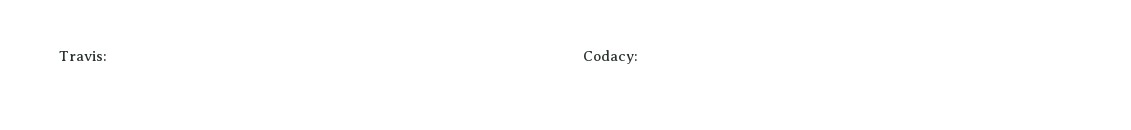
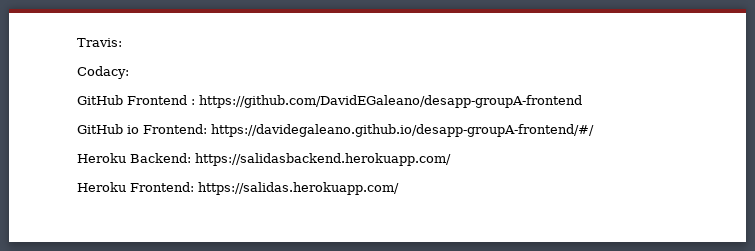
+ GitHub Frontend : https://github.com/DavidEGaleano/desapp-groupA-frontend
+ GitHub io Frontend: https://davidegaleano.github.io/desapp-groupA-frontend/#/
+ Heroku Backend: https://salidasbackend.herokuapp.com/
+ Heroku Frontend: https://salidas.herokuapp.com/

